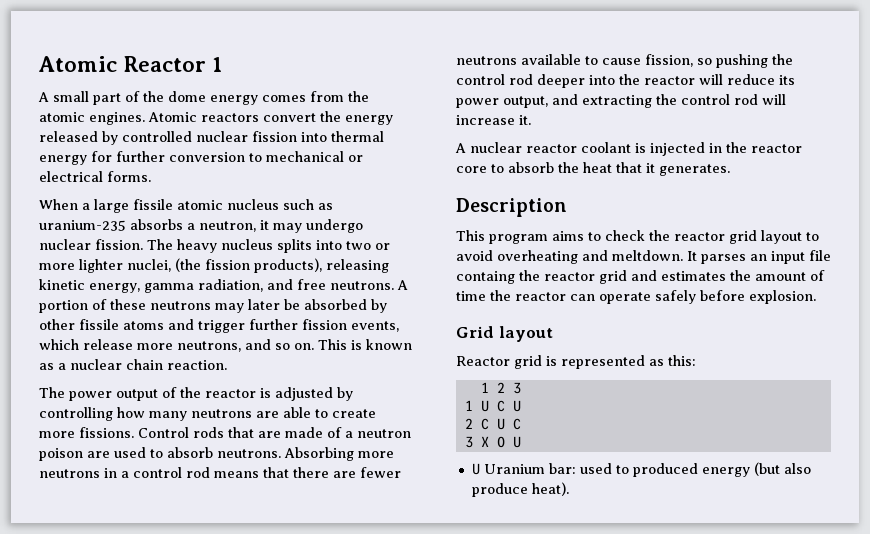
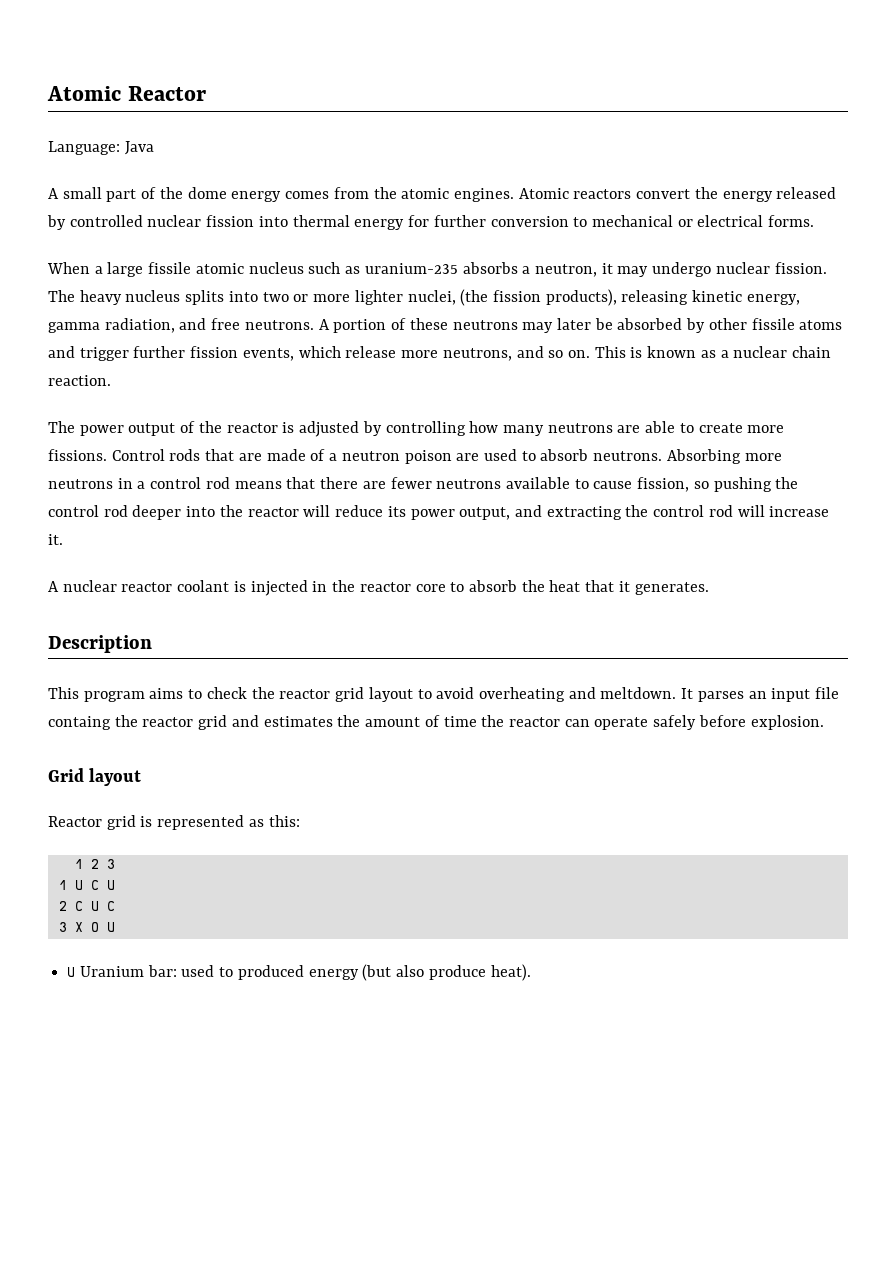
- Atomic Reactor 1
+ Atomic Reactor
+ Language: Java

